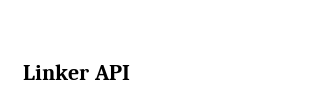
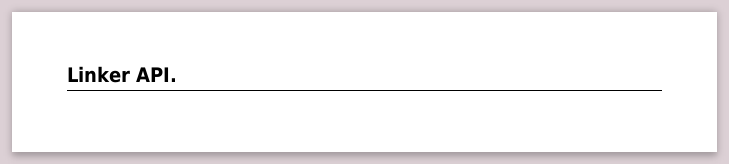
- Linker API
+ Linker API.

